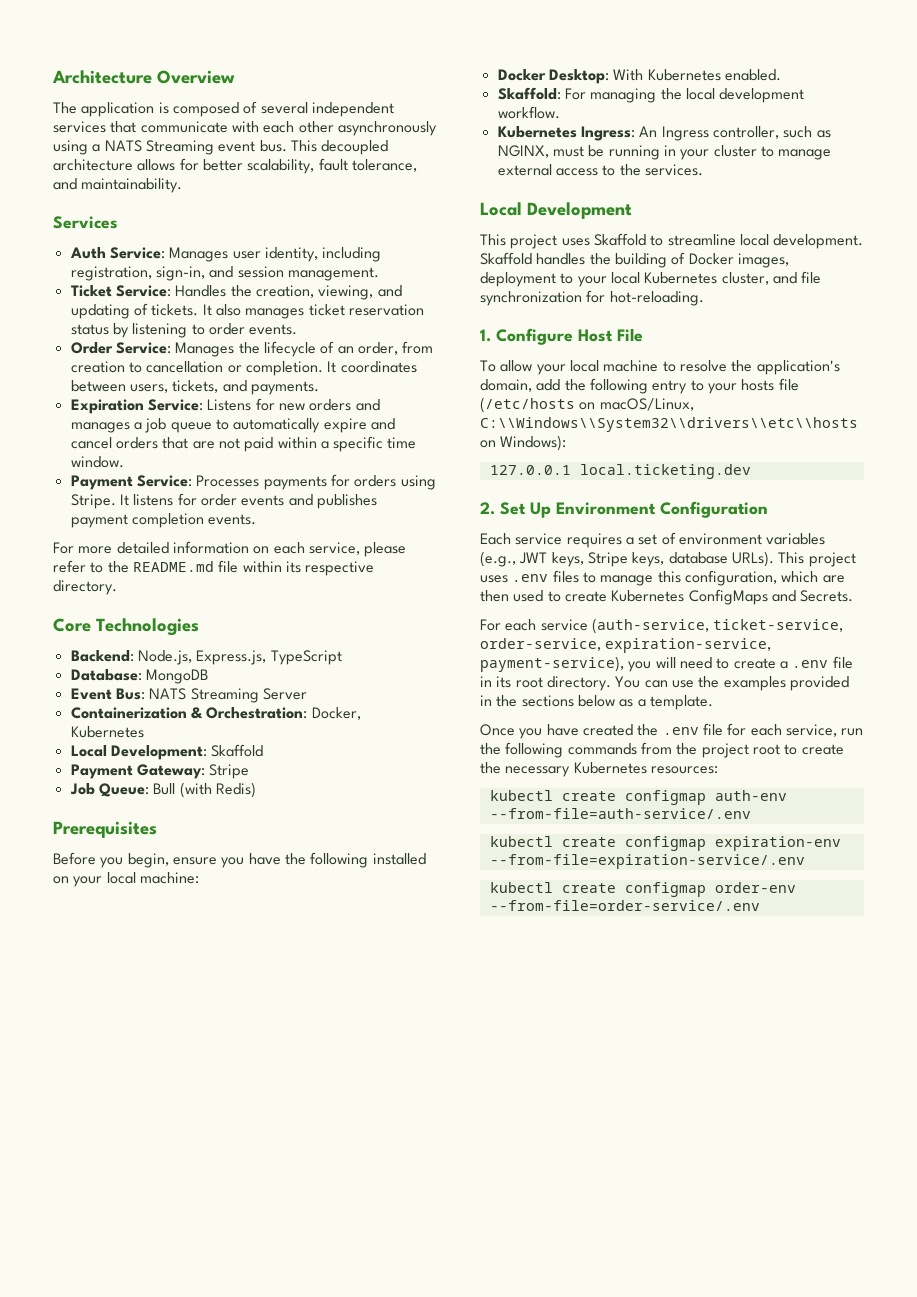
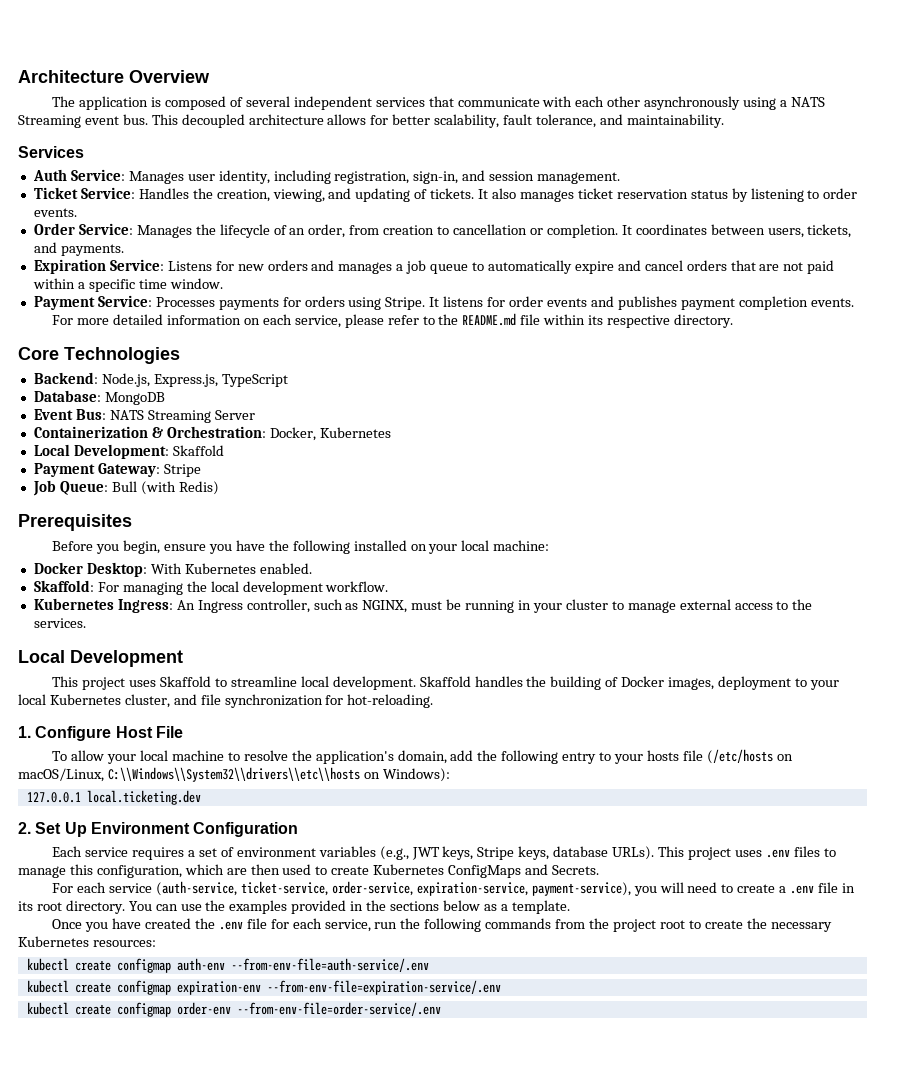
- kubectl create configmap auth-env --from-file=auth-service/.env
+ kubectl create configmap auth-env --from-env-file=auth-service/.env
- kubectl create configmap expiration-env --from-file=expiration-service/.env
+ kubectl create configmap expiration-env --from-env-file=expiration-service/.env
- kubectl create configmap order-env --from-file=order-service/.env
+ kubectl create configmap order-env --from-env-file=order-service/.env

